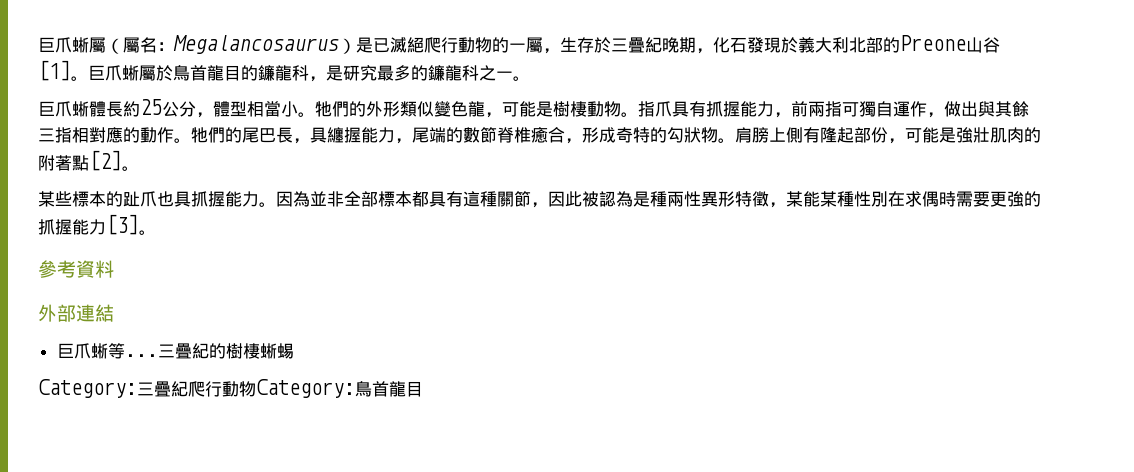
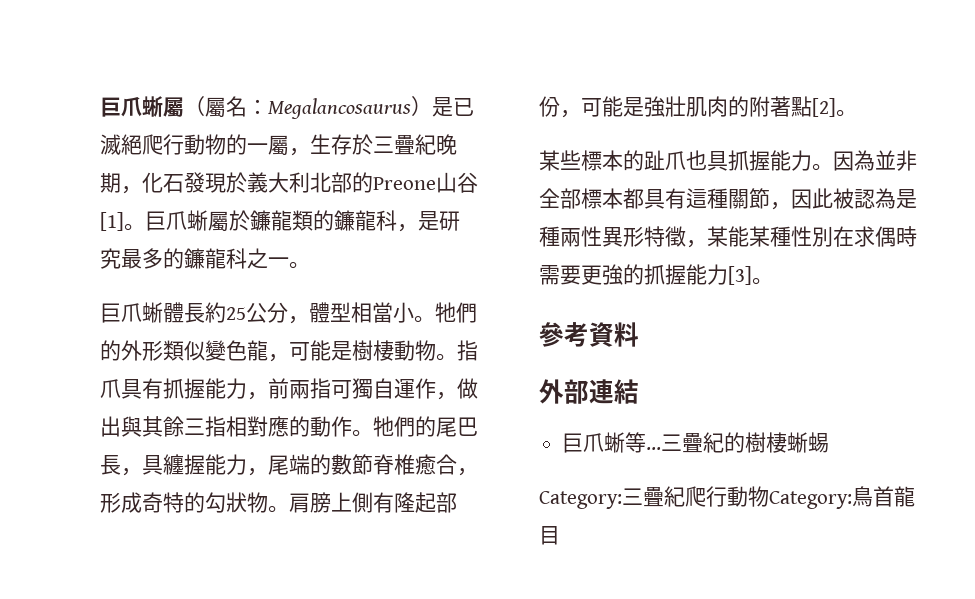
- 巨爪蜥屬於鳥首龍目的鐮龍科，是研究最多的鐮龍科之一。
+ 巨爪蜥屬於鐮龍類的鐮龍科，是研究最多的鐮龍科之一。

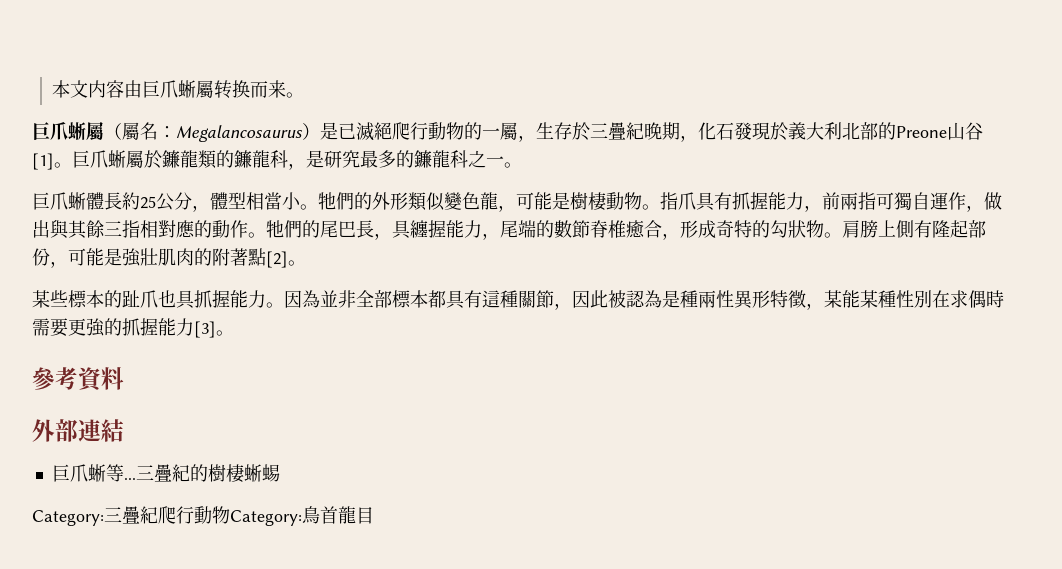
+ 本文内容由巨爪蜥屬转换而来。

